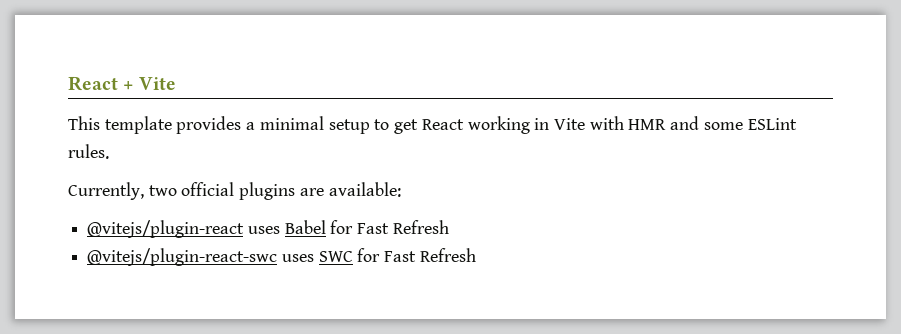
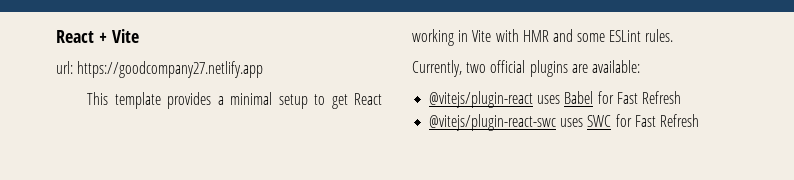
+ url: https://goodcompany27.netlify.app

